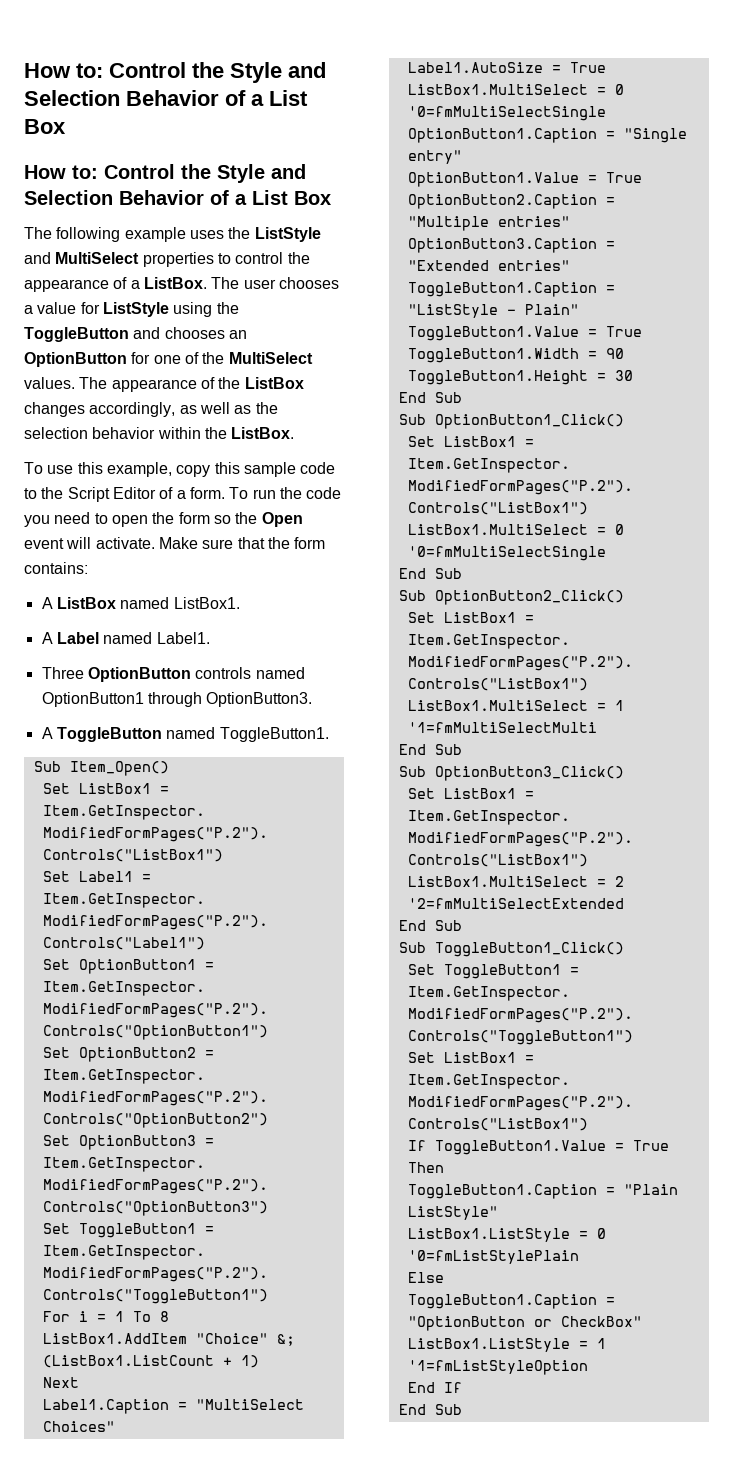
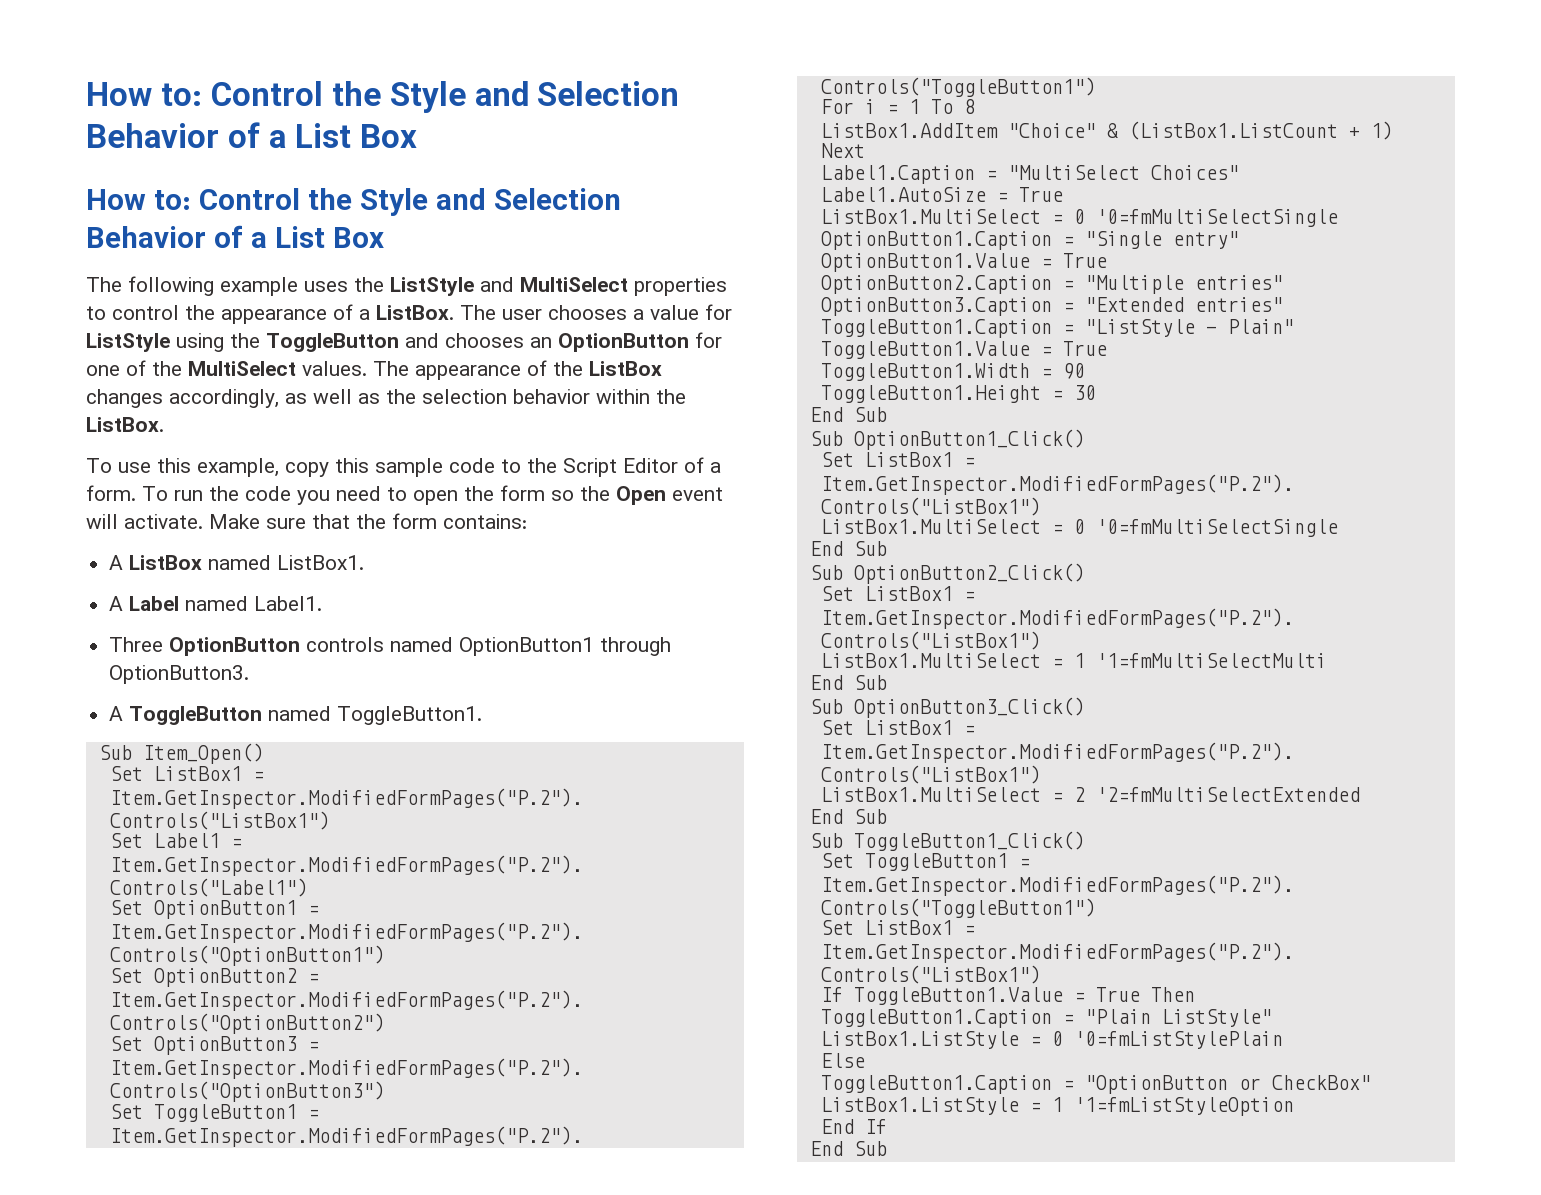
- ListBox1.AddItem "Choice" &; (ListBox1.ListCount + 1)
+ ListBox1.AddItem "Choice" & (ListBox1.ListCount + 1)

